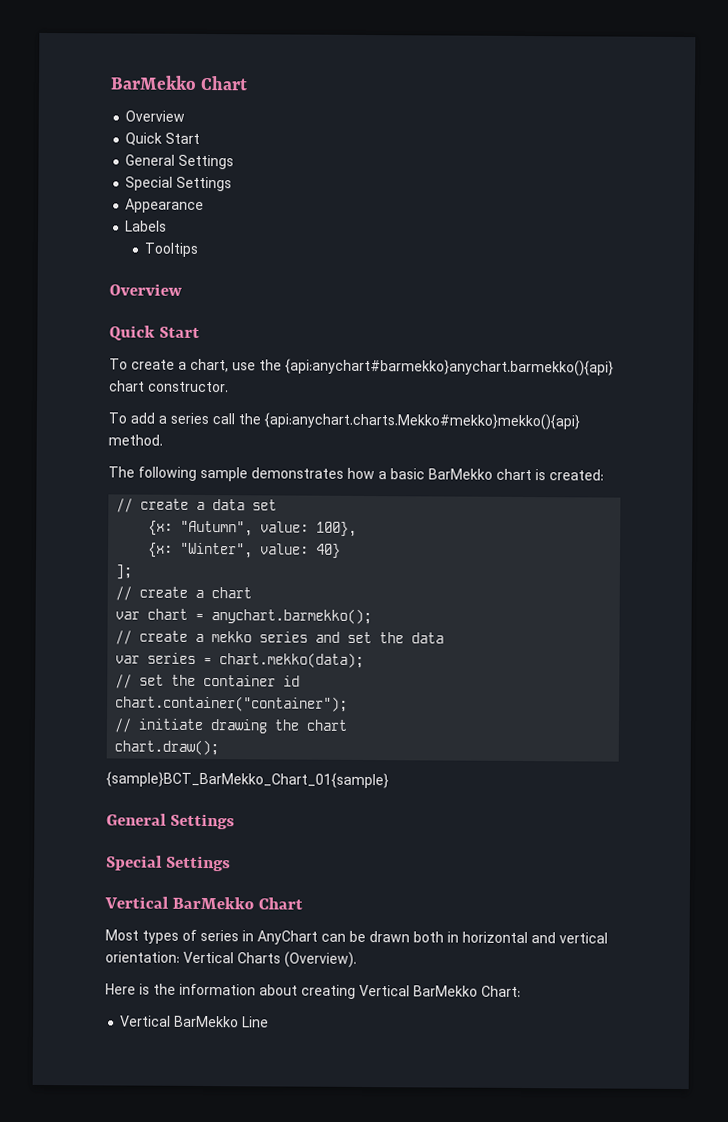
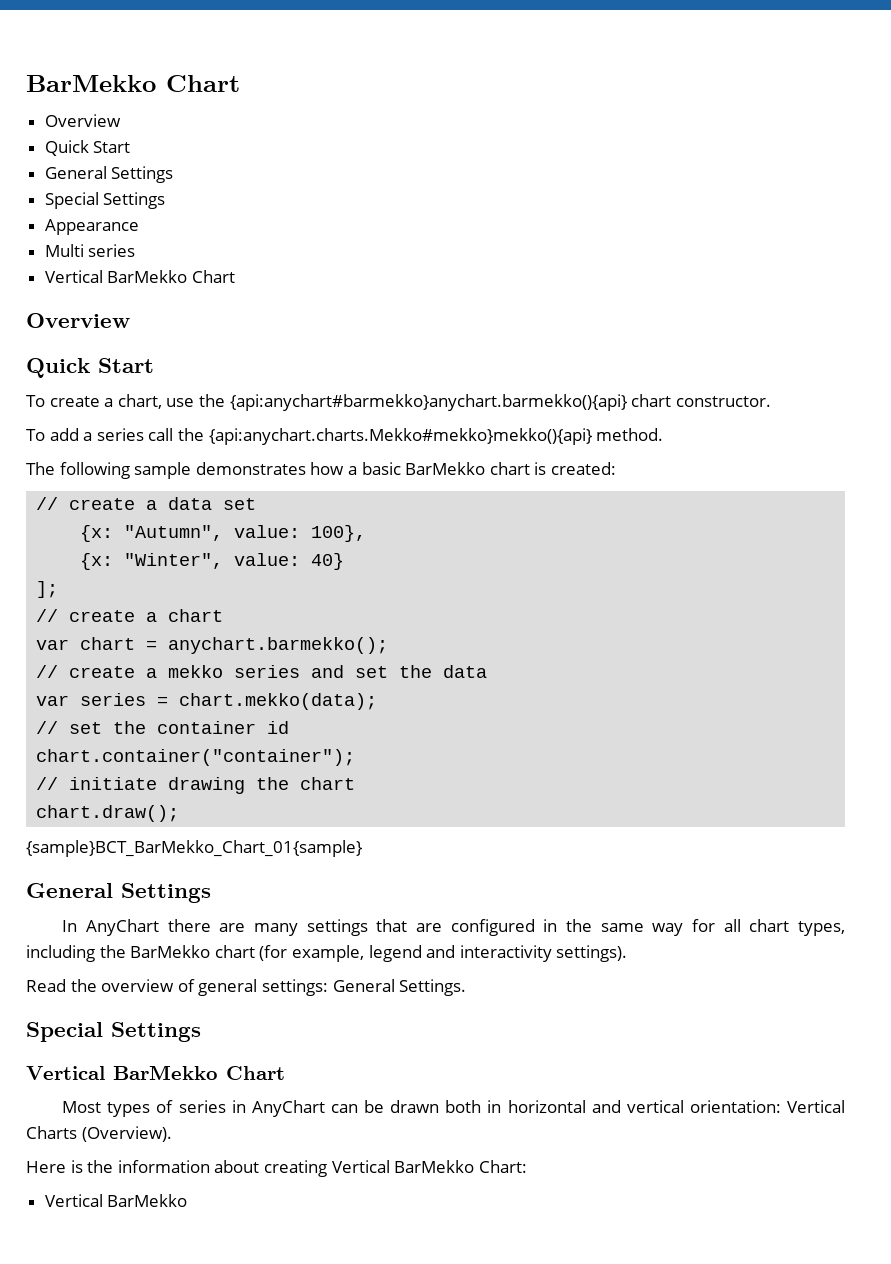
- Labels
- Tooltips
+ Multi series
+ Vertical BarMekko Chart
+ In AnyChart there are many settings that are configured in the same way for all chart types, including the BarMekko chart (for example, legend and interactivity settings).
+ Read the overview of general settings: General Settings.
  Here is the information about creating Vertical BarMekko Chart:
- Vertical BarMekko Line
+ Vertical BarMekko

